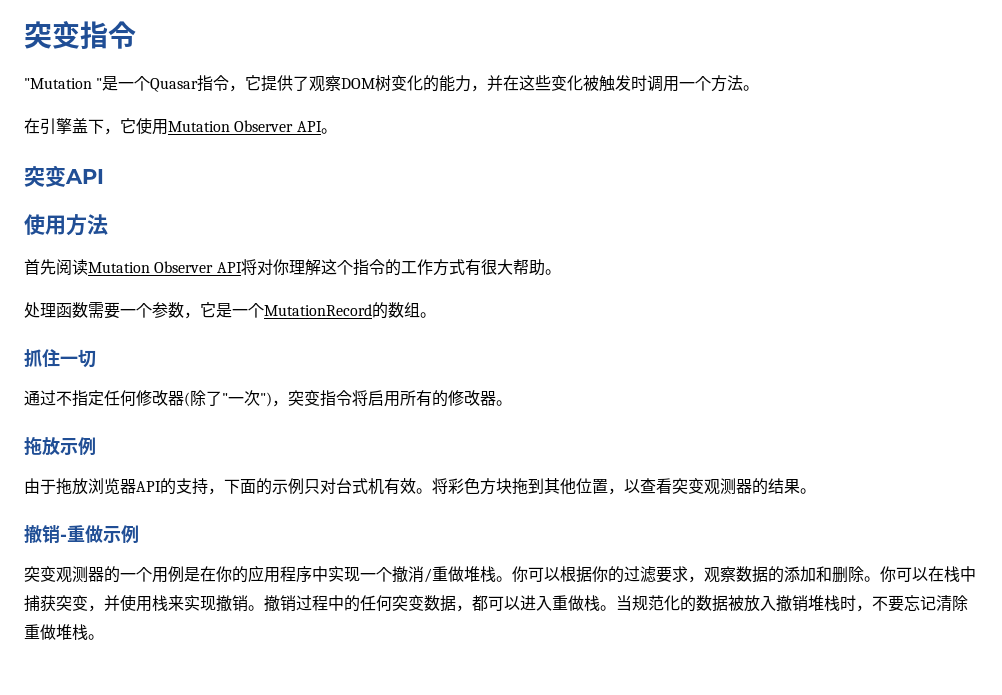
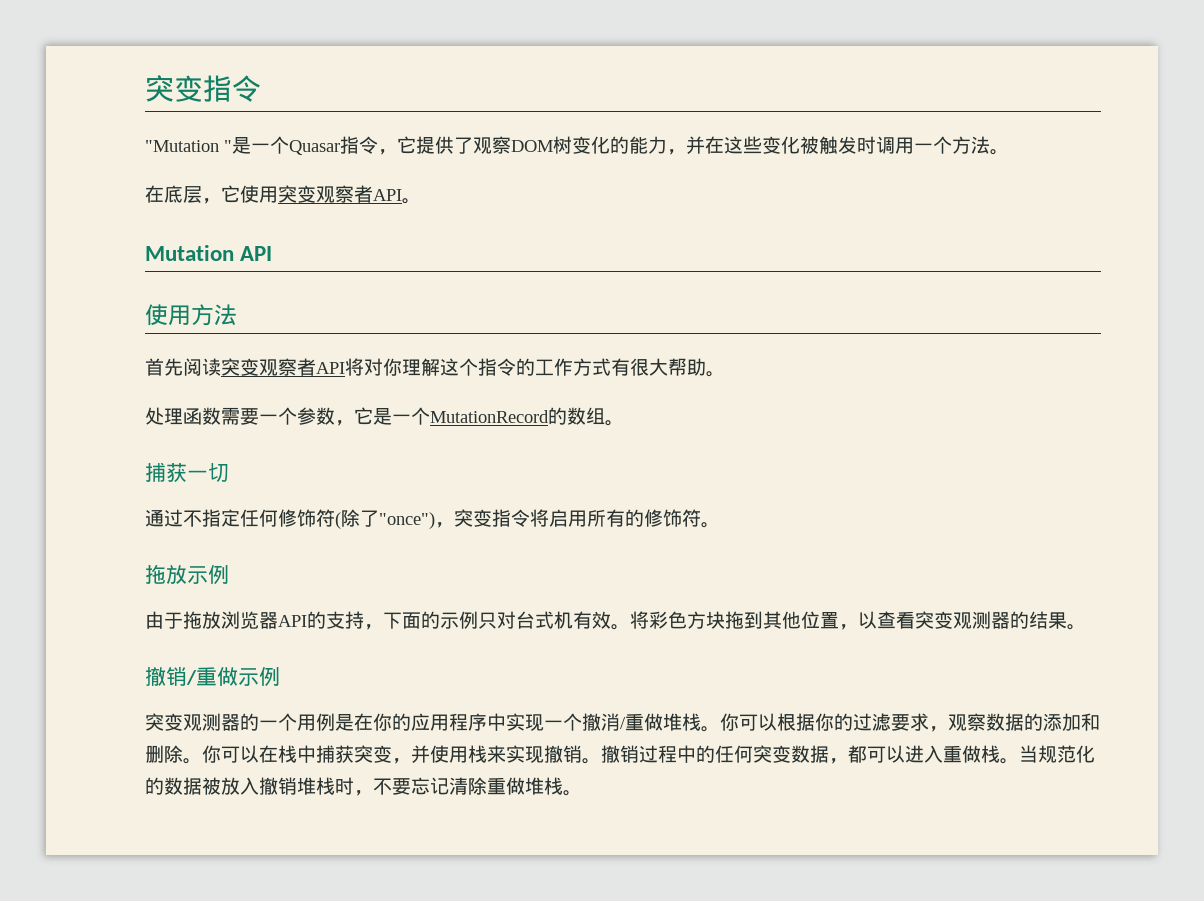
- 在引擎盖下，它使用Mutation Observer API。
+ 在底层，它使用突变观察者API。
- 突变API
+ Mutation API
- 首先阅读Mutation Observer API将对你理解这个指令的工作方式有很大帮助。
+ 首先阅读突变观察者API将对你理解这个指令的工作方式有很大帮助。
- 抓住一切
+ 捕获一切
- 通过不指定任何修改器(除了"一次")，突变指令将启用所有的修改器。
+ 通过不指定任何修饰符(除了"once")，突变指令将启用所有的修饰符。
- 撤销-重做示例
+ 撤销/重做示例

